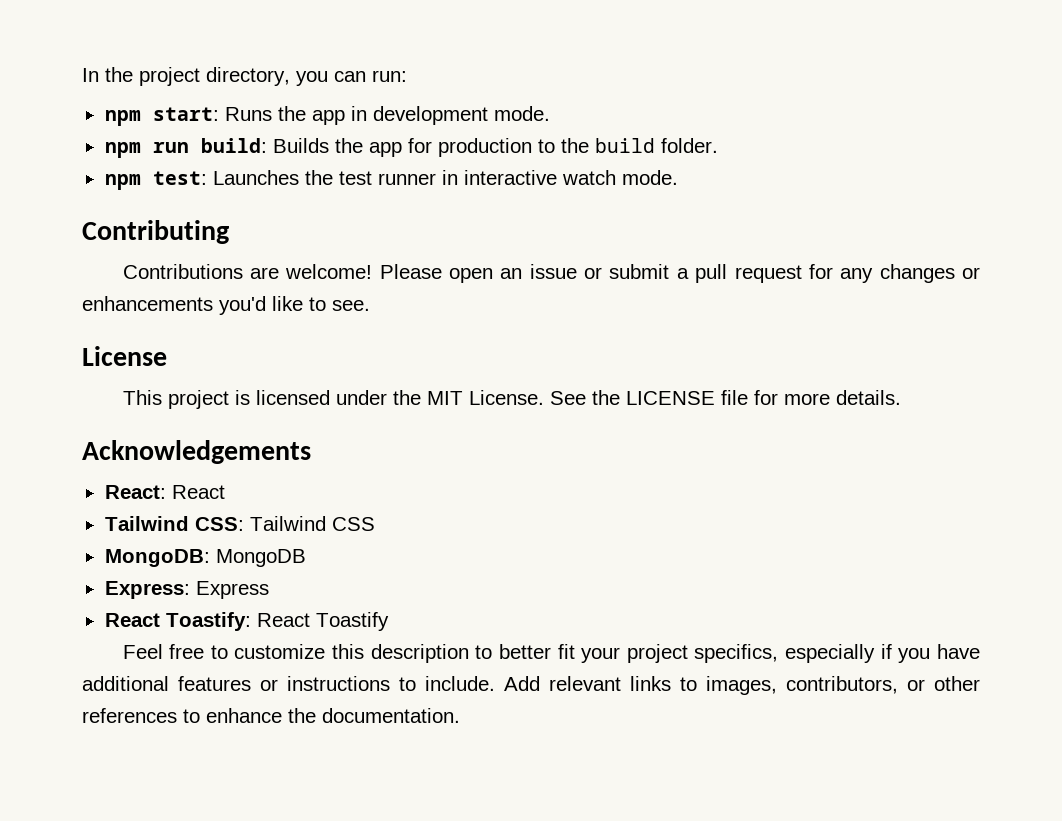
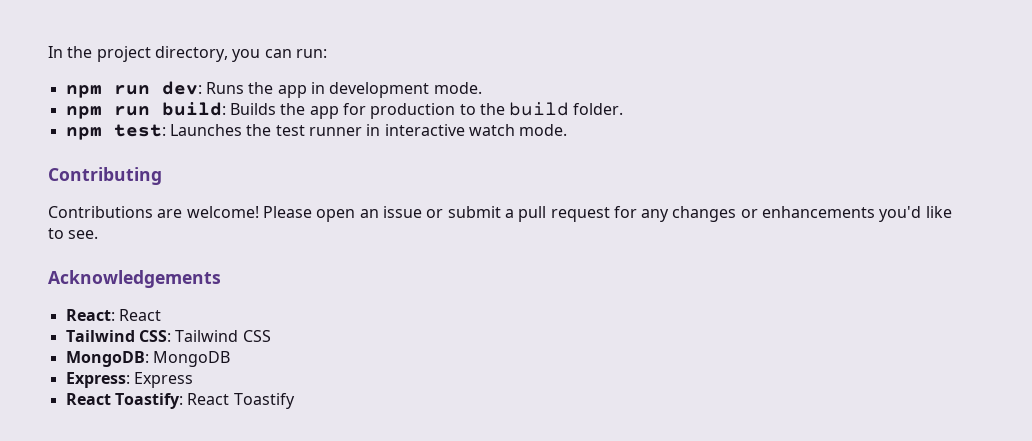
- npm start: Runs the app in development mode.
+ npm run dev: Runs the app in development mode.
- License
- This project is licensed under the MIT License. See the LICENSE file for more details.
- Feel free to customize this description to better fit your project specifics, especially if you have additional features or instructions to include. Add relevant links to images, contributors, or other references to enhance the documentation.

